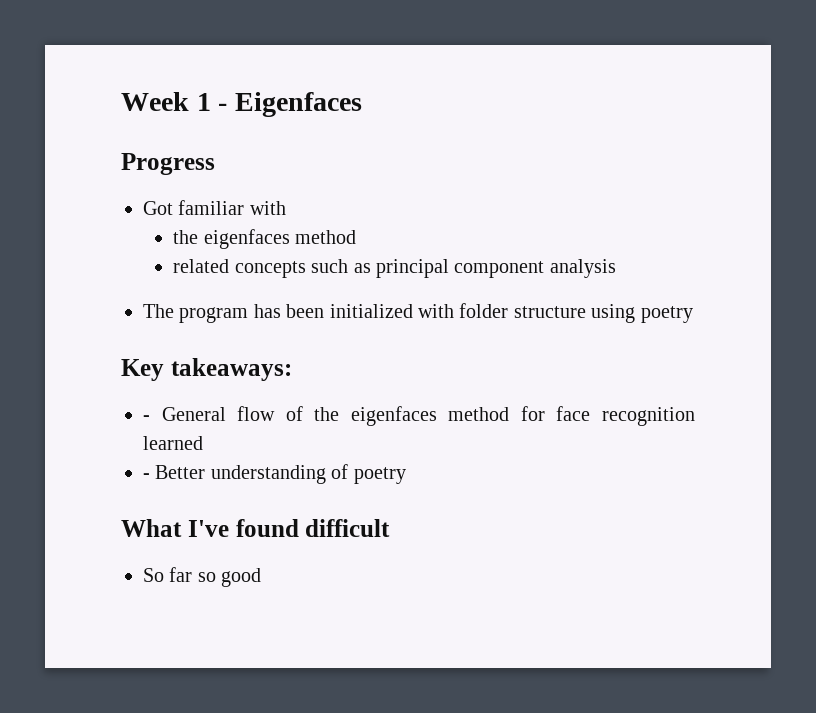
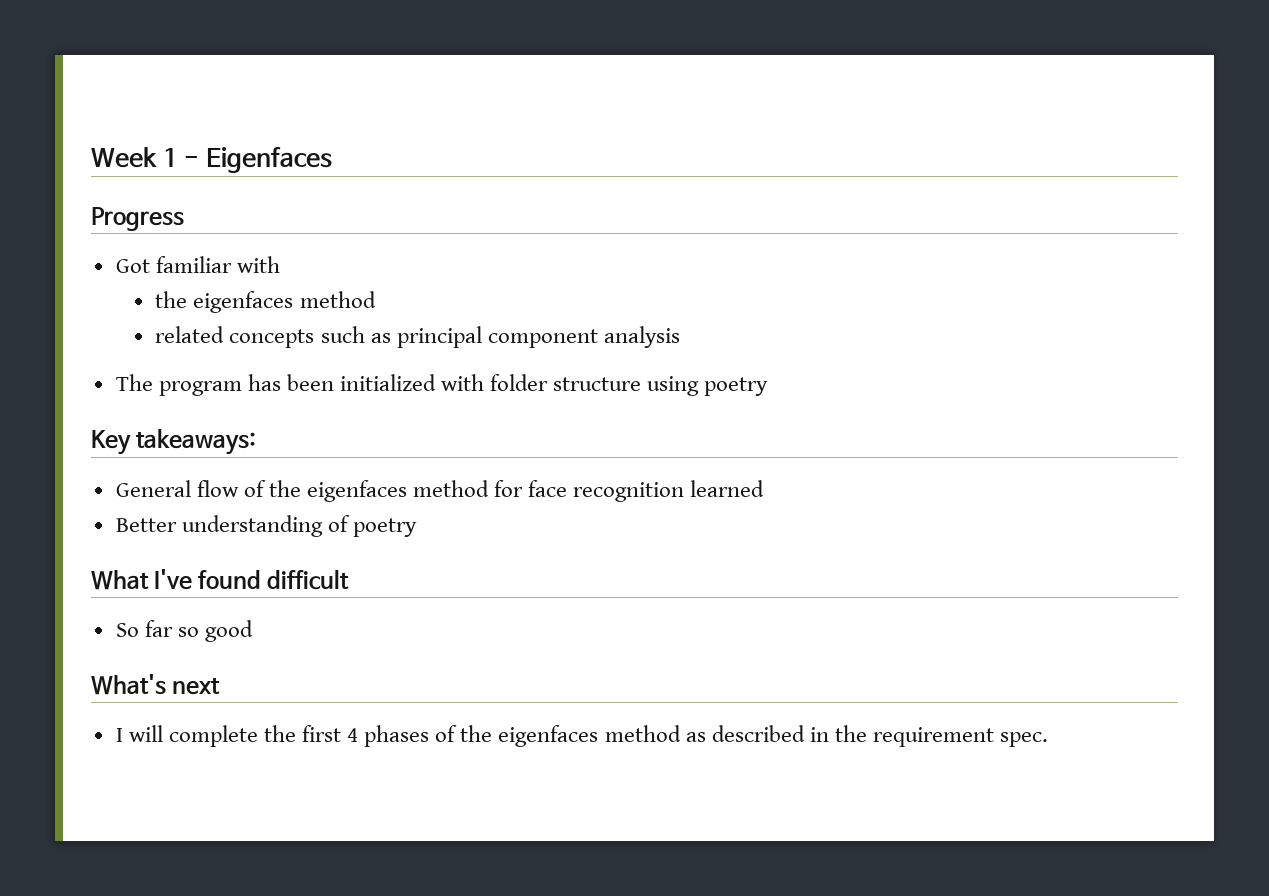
- - General flow of the eigenfaces method for face recognition learned
+ General flow of the eigenfaces method for face recognition learned
- - Better understanding of poetry
+ Better understanding of poetry
+ What's next
+ I will complete the first 4 phases of the eigenfaces method as described in the requirement spec.

